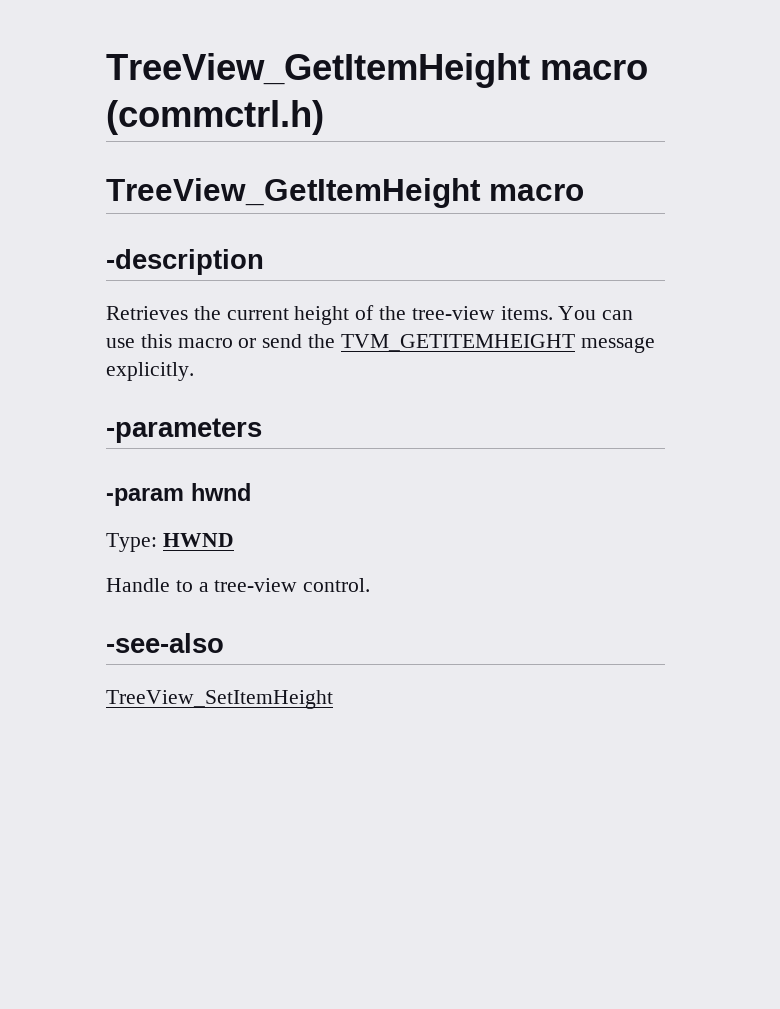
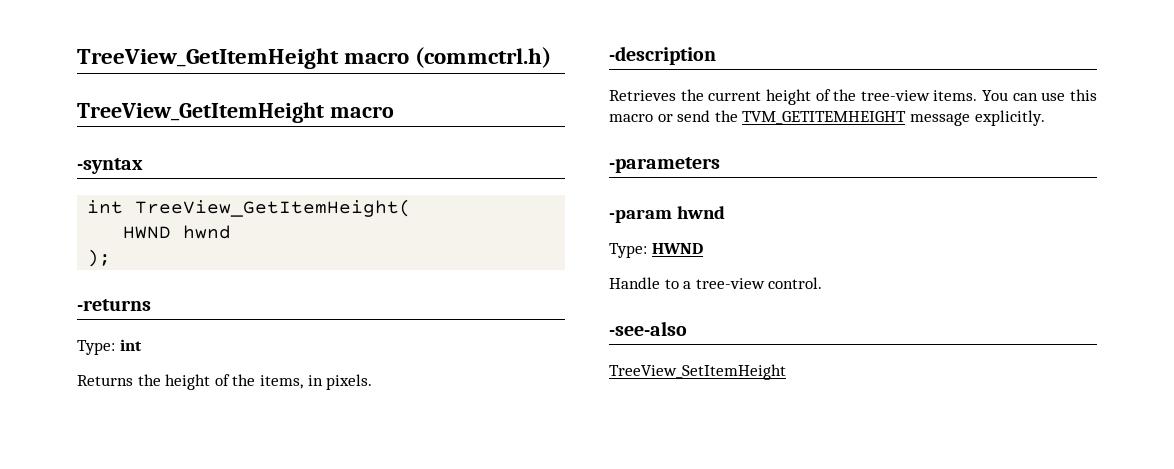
+ -syntax
+ int TreeView_GetItemHeight(
+ HWND hwnd
+ );
+ -returns
+ Type: int
+ Returns the height of the items, in pixels.

